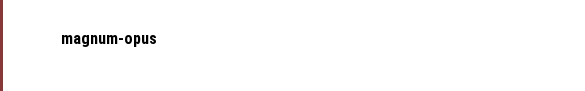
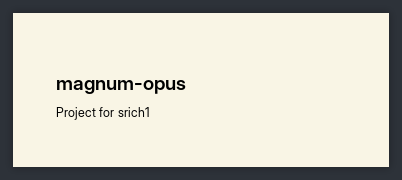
+ Project for srich1

